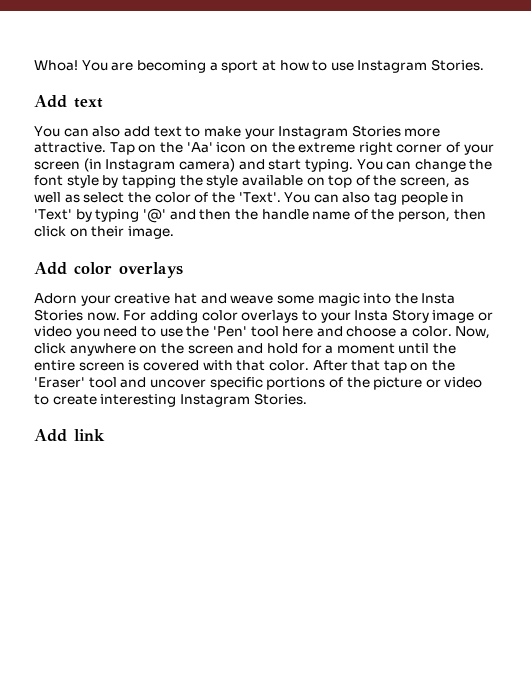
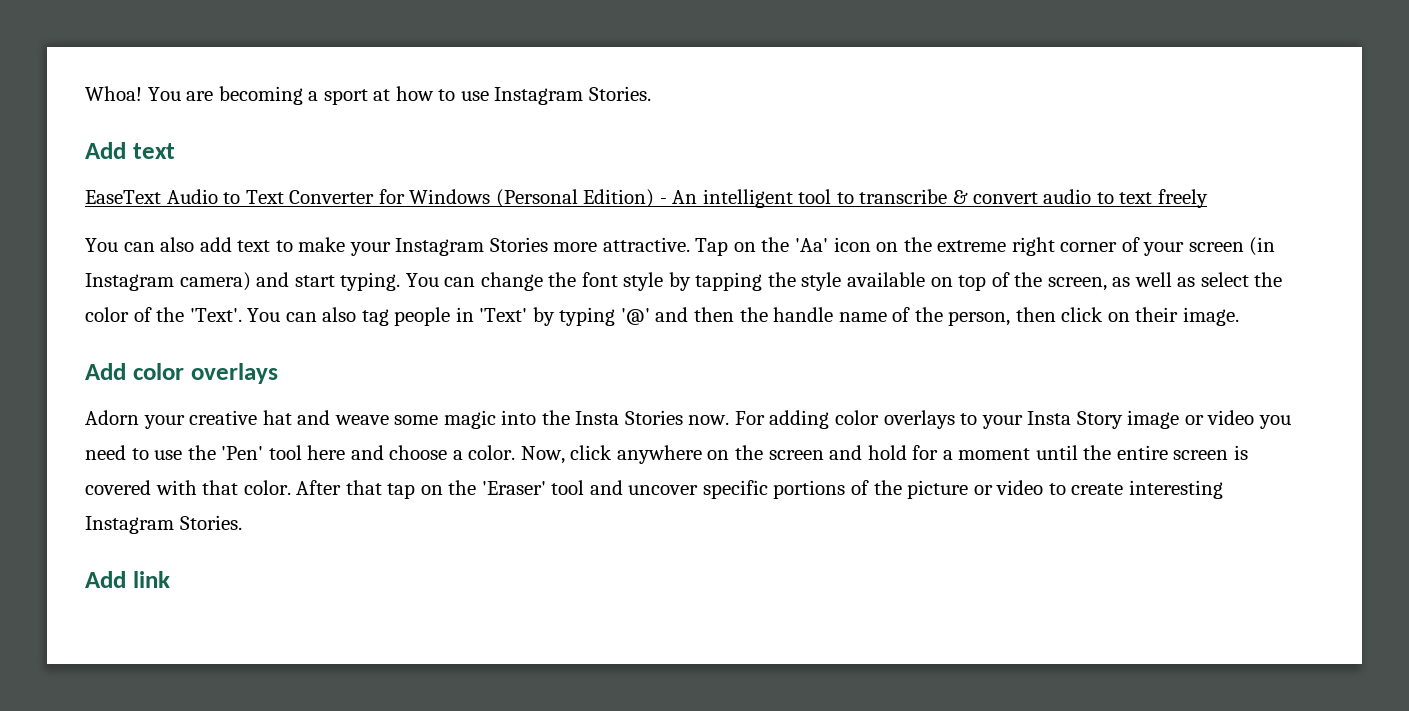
+ EaseText Audio to Text Converter for Windows (Personal Edition) - An intelligent tool to transcribe & convert audio to text freely

